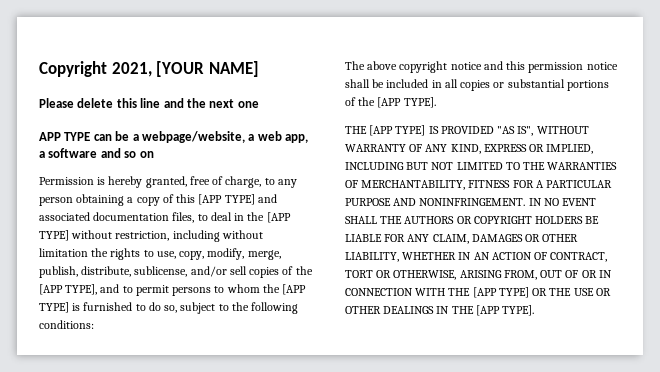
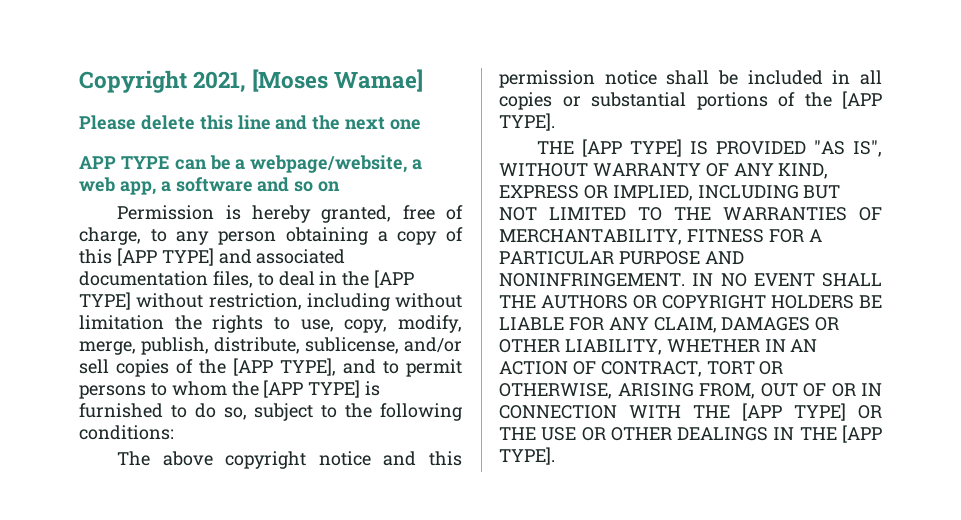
- Copyright 2021, [YOUR NAME]
+ Copyright 2021, [Moses Wamae]

